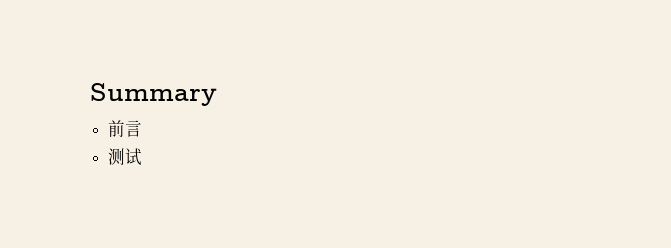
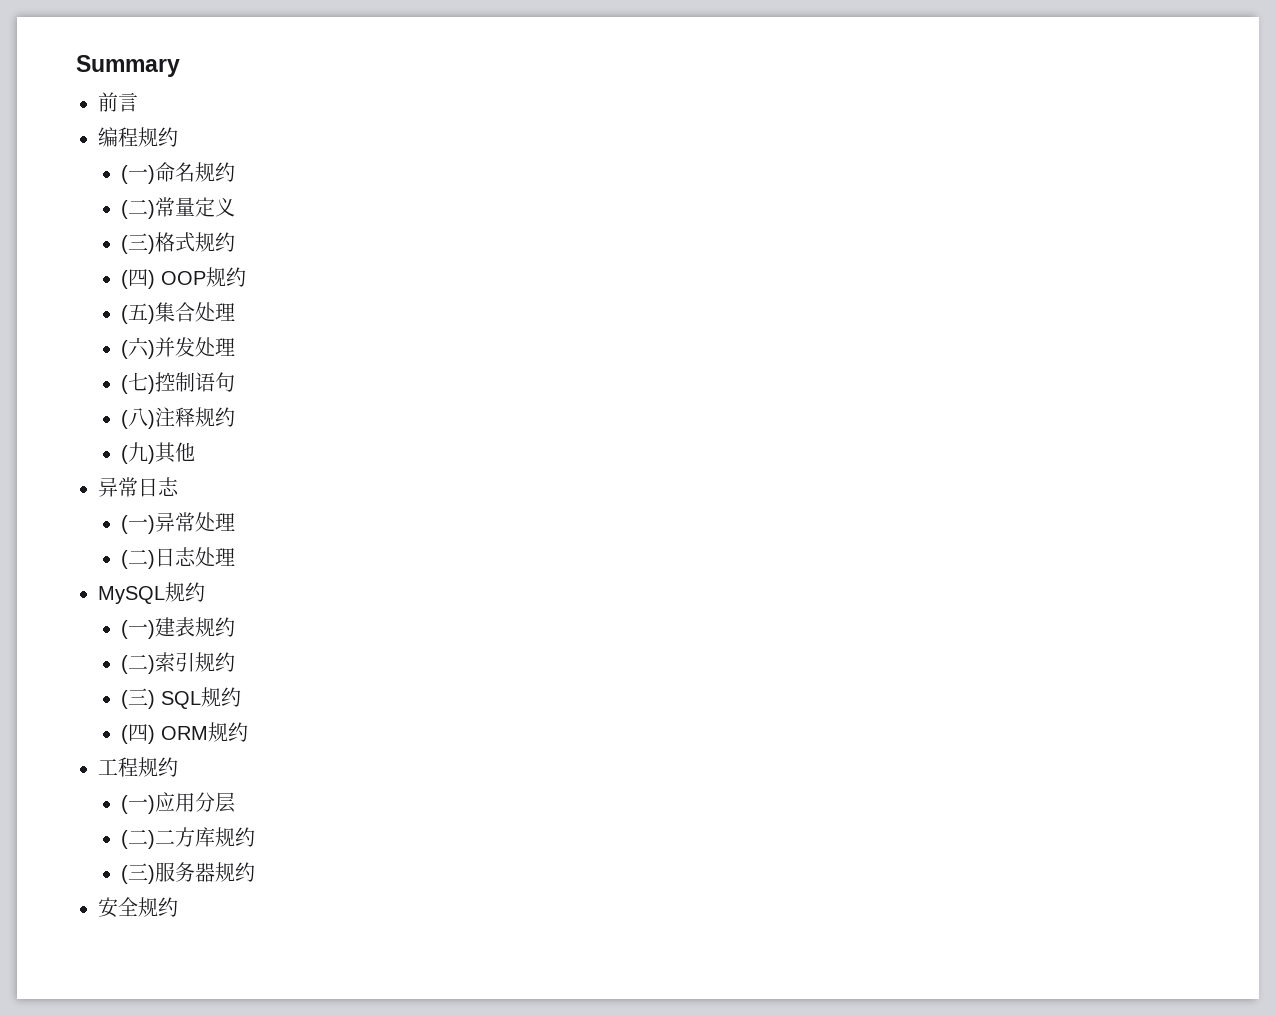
- 测试
+ 编程规约
+ (一)命名规约
+ (二)常量定义
+ (三)格式规约
+ (四) OOP规约
+ (五)集合处理
+ (六)并发处理
+ (七)控制语句
+ (八)注释规约
+ (九)其他
+ 异常日志
+ (一)异常处理
+ (二)日志处理
+ MySQL规约
+ (一)建表规约
+ (二)索引规约
+ (三) SQL规约
+ (四) ORM规约
+ 工程规约
+ (一)应用分层
+ (二)二方库规约
+ (三)服务器规约
+ 安全规约

